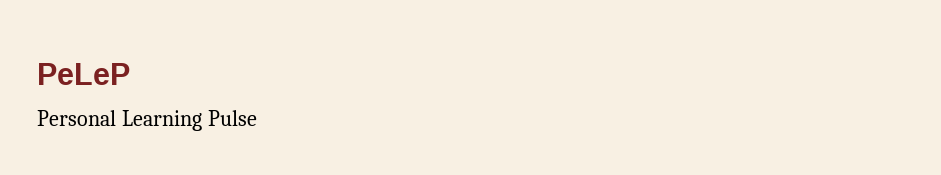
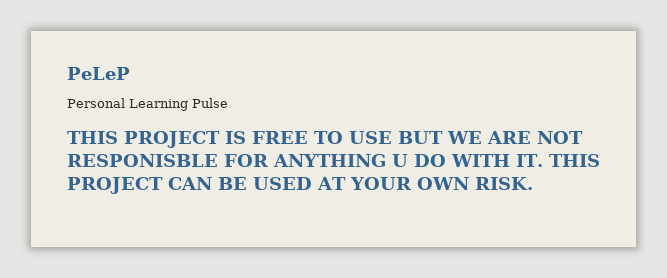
+ THIS PROJECT IS FREE TO USE BUT WE ARE NOT RESPONISBLE FOR ANYTHING U DO WITH IT. THIS PROJECT CAN BE USED AT YOUR OWN RISK.

